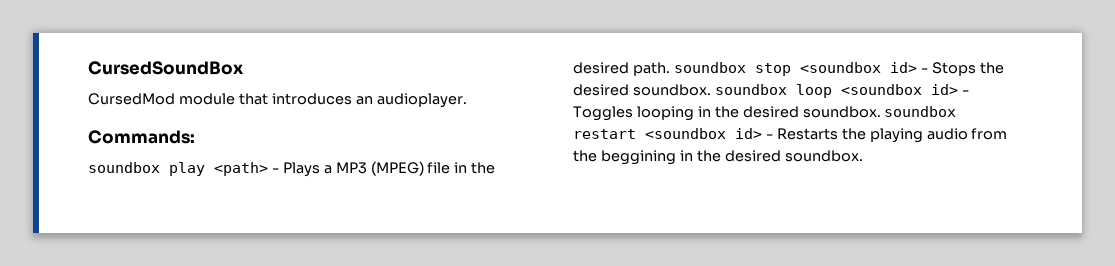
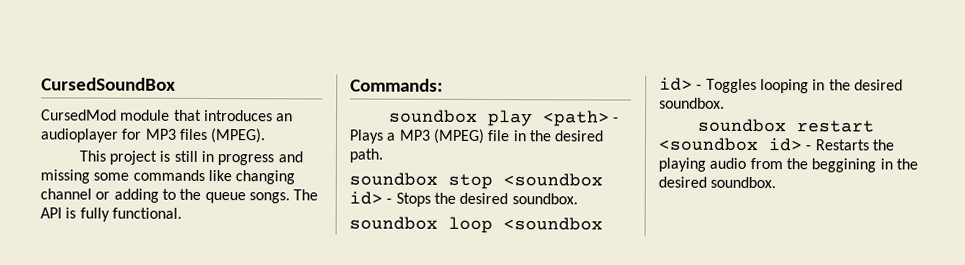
- CursedMod module that introduces an audioplayer.
+ CursedMod module that introduces an audioplayer for MP3 files (MPEG).
+ This project is still in progress and missing some commands like changing channel or adding to the queue songs. The API is fully functional.
- soundbox play <path> - Plays a MP3 (MPEG) file in the desired path. soundbox stop <soundbox id> - Stops the desired soundbox. soundbox loop <soundbox id> - Toggles looping in the desired soundbox. soundbox restart <soundbox id> - Restarts the playing audio from the beggining in the desired soundbox.
+ soundbox play <path> - Plays a MP3 (MPEG) file in the desired path.
+ soundbox stop <soundbox id> - Stops the desired soundbox.
+ soundbox loop <soundbox id> - Toggles looping in the desired soundbox.
+ soundbox restart <soundbox id> - Restarts the playing audio from the beggining in the desired soundbox.

